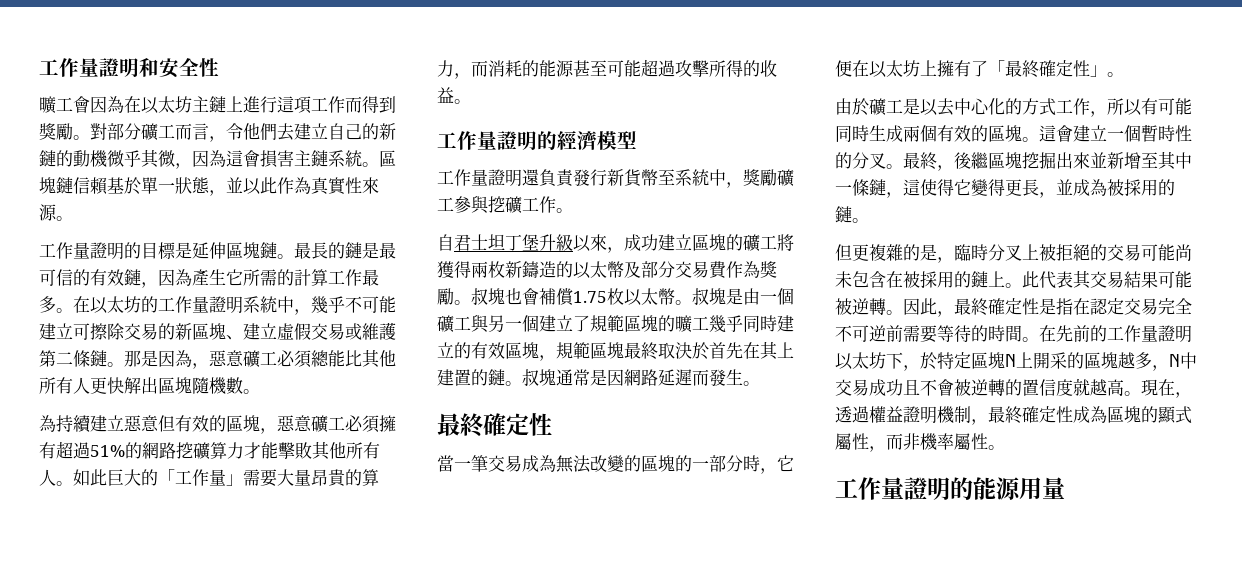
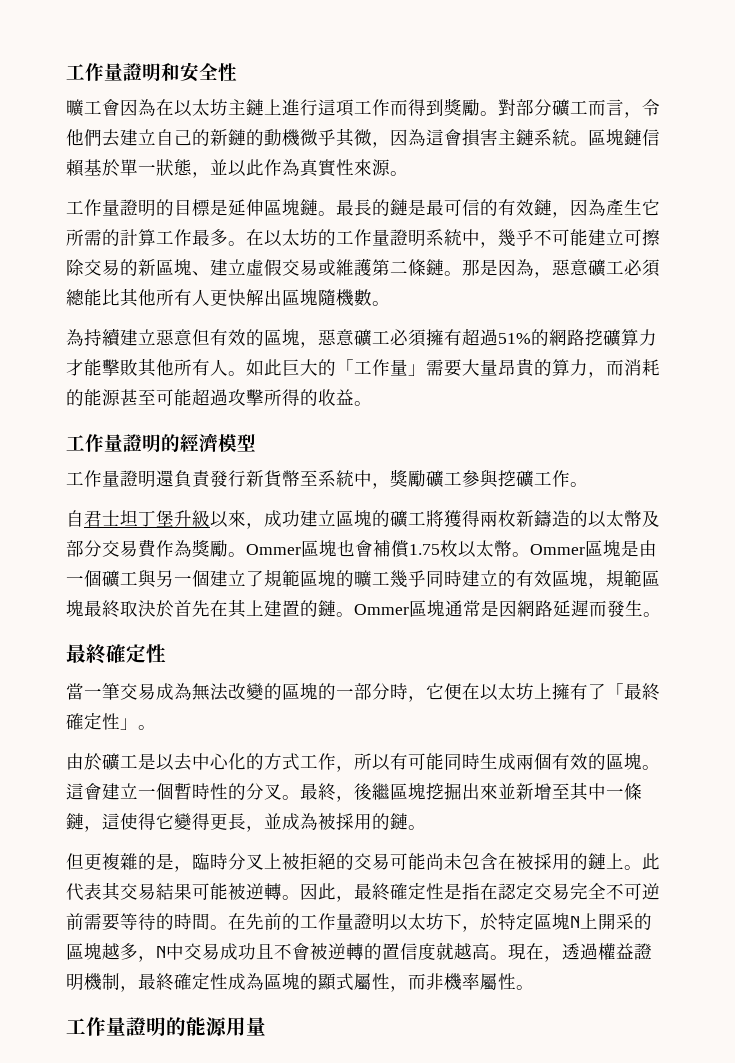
- 叔塊也會補償1.75枚以太幣。
+ Ommer區塊也會補償1.75枚以太幣。
- 叔塊是由一個礦工與另一個建立了規範區塊的曠工幾乎同時建立的有效區塊，規範區塊最終取決於首先在其上建置的鏈。
+ Ommer區塊是由一個礦工與另一個建立了規範區塊的曠工幾乎同時建立的有效區塊，規範區塊最終取決於首先在其上建置的鏈。
- 叔塊通常是因網路延遲而發生。
+ Ommer區塊通常是因網路延遲而發生。

